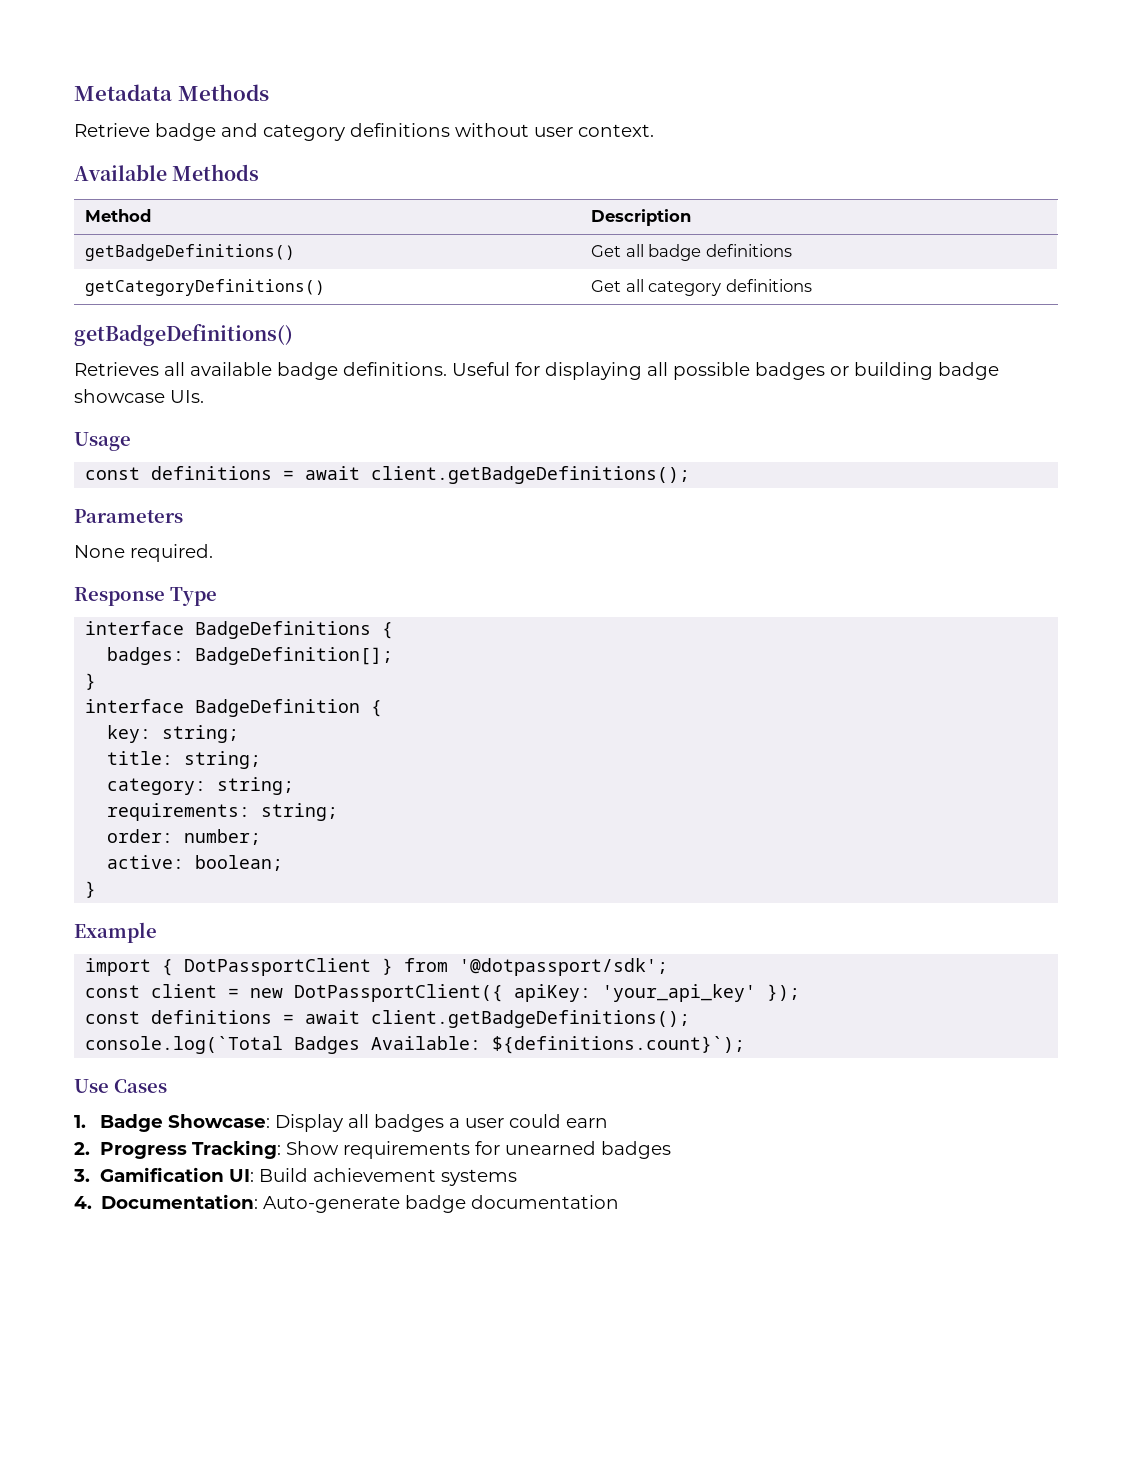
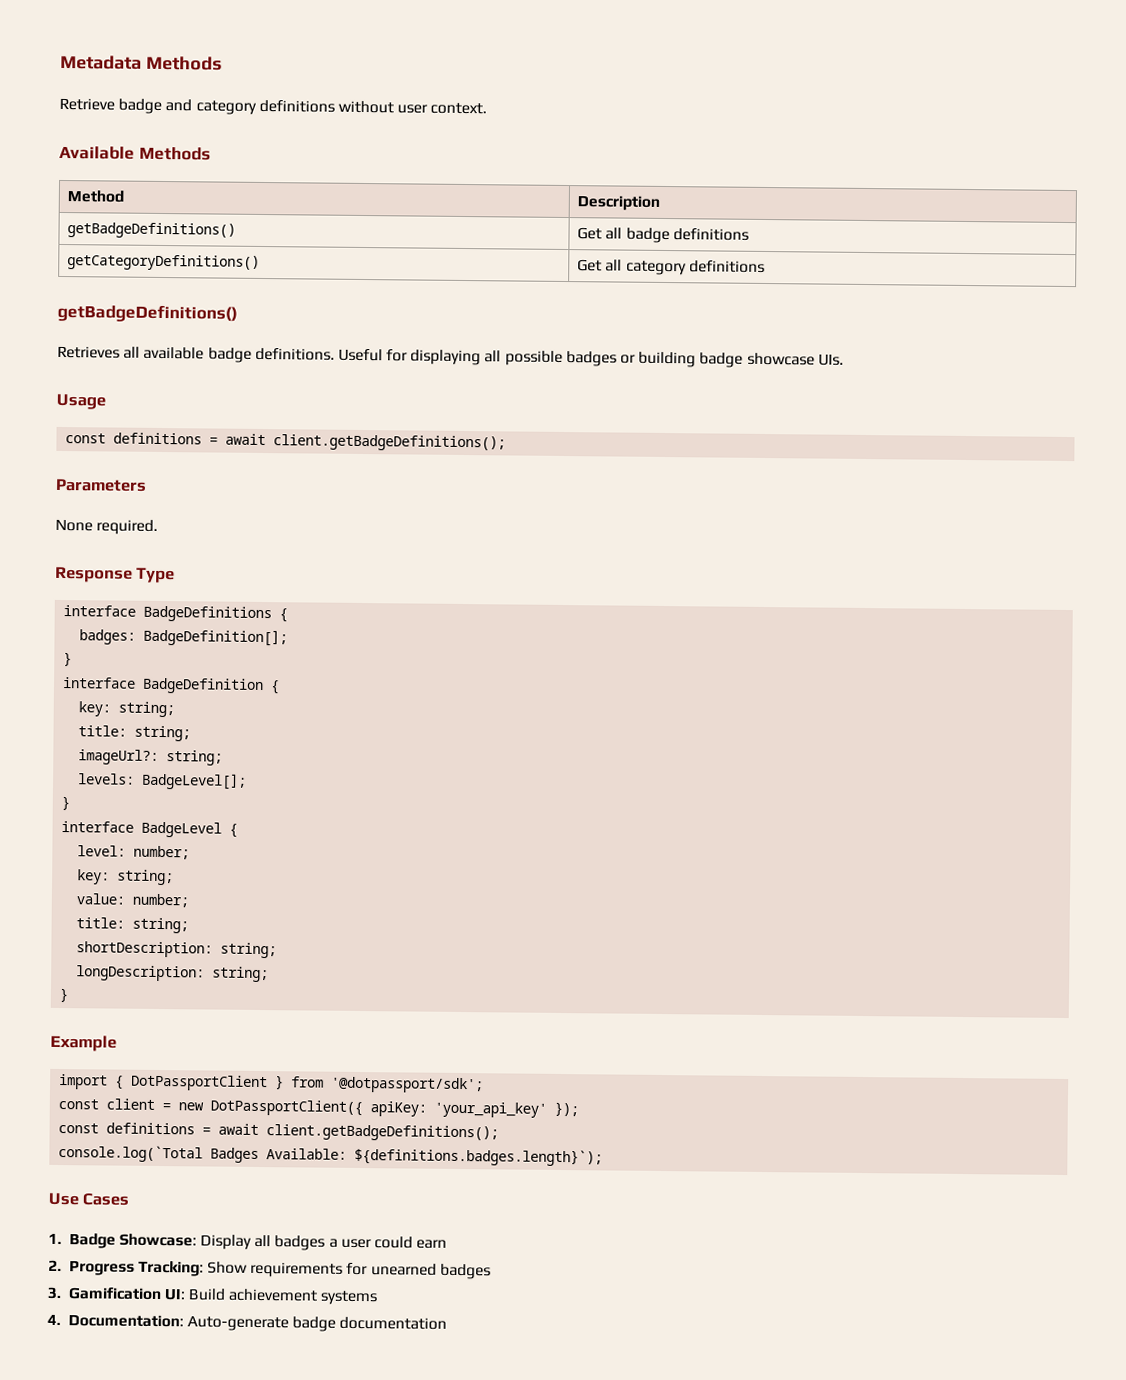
- category: string;
- requirements: string;
- order: number;
- active: boolean;
+ imageUrl?: string;
+ levels: BadgeLevel[];
+ }
+ interface BadgeLevel {
+ level: number;
+ key: string;
+ value: number;
+ title: string;
+ shortDescription: string;
+ longDescription: string;
- console.log(`Total Badges Available: ${definitions.count}`);
+ console.log(`Total Badges Available: ${definitions.badges.length}`);

